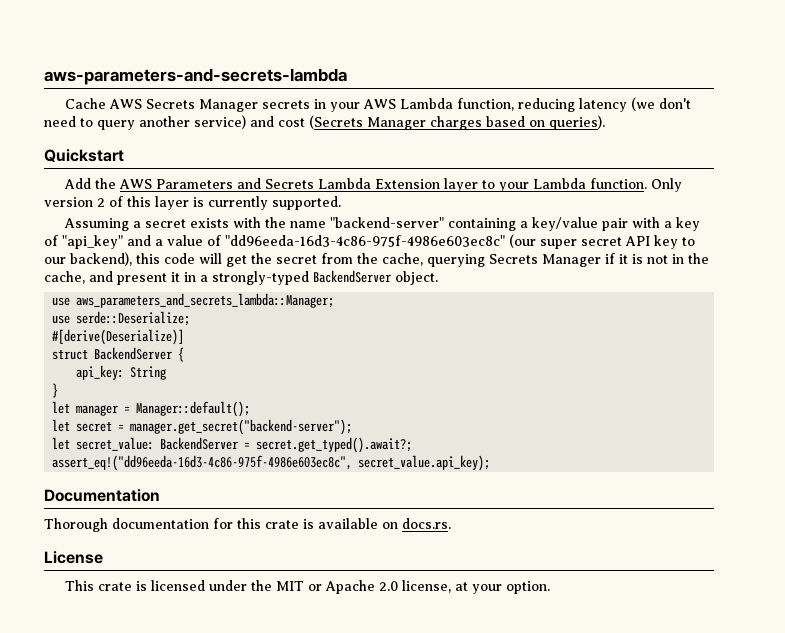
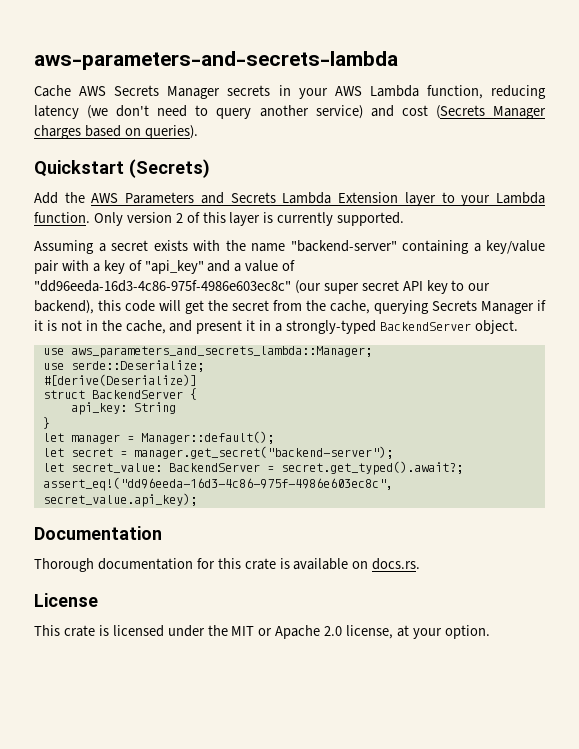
- Quickstart
+ Quickstart (Secrets)

